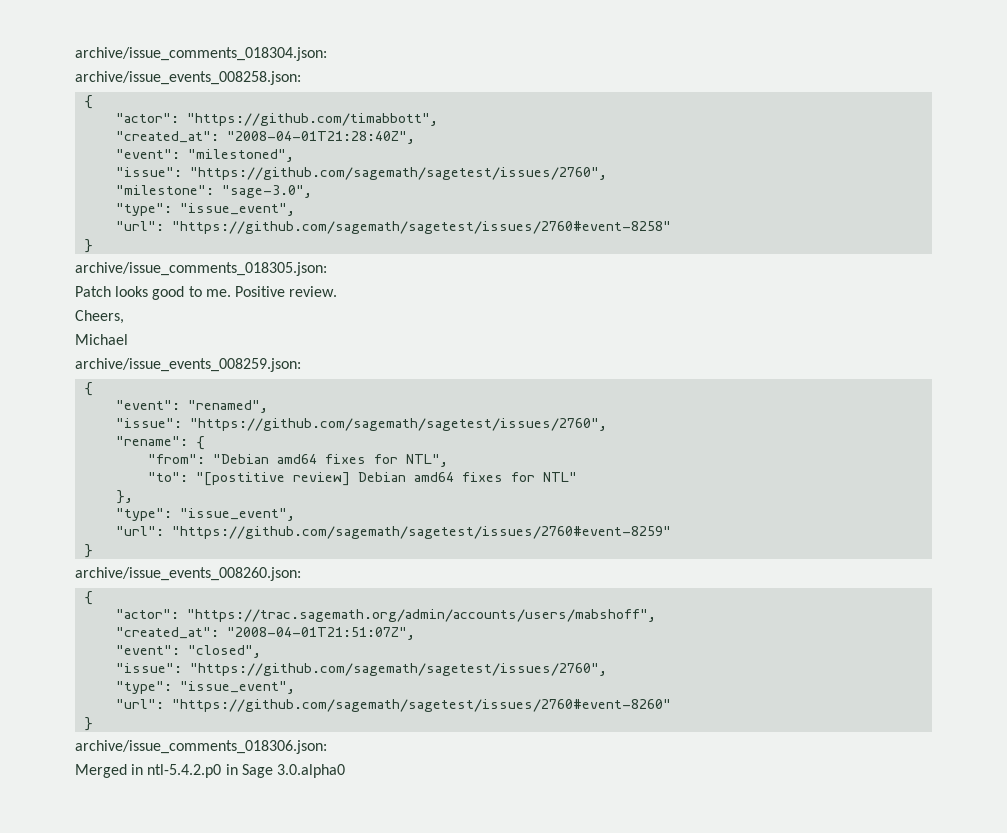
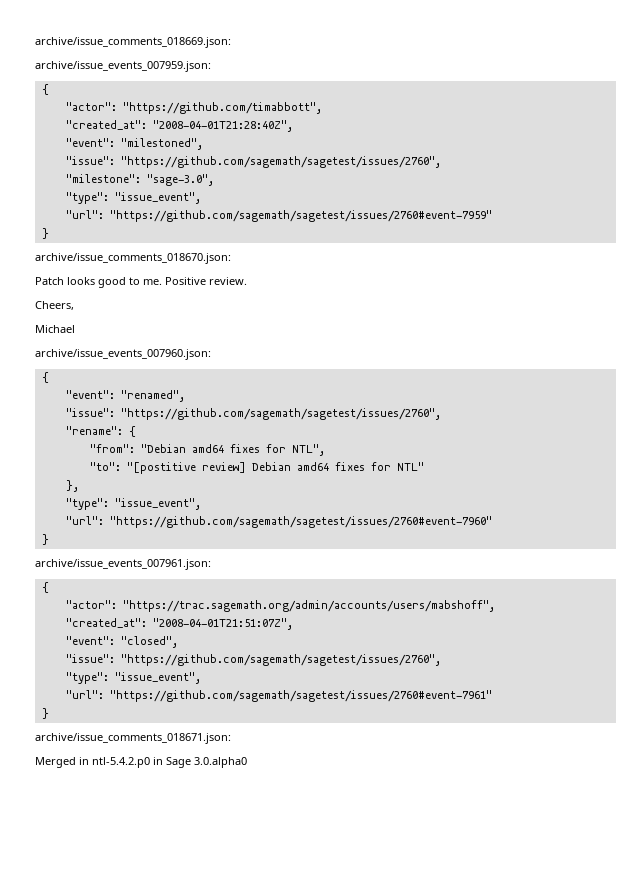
- archive/issue_comments_018304.json:
- archive/issue_events_008258.json:
+ archive/issue_comments_018669.json:
+ archive/issue_events_007959.json:
- "url": "https://github.com/sagemath/sagetest/issues/2760#event-8258"
+ "url": "https://github.com/sagemath/sagetest/issues/2760#event-7959"
  }
- archive/issue_comments_018305.json:
+ archive/issue_comments_018670.json:
- archive/issue_events_008259.json:
+ archive/issue_events_007960.json:
- "url": "https://github.com/sagemath/sagetest/issues/2760#event-8259"
+ "url": "https://github.com/sagemath/sagetest/issues/2760#event-7960"
  }
- archive/issue_events_008260.json:
+ archive/issue_events_007961.json:
- "url": "https://github.com/sagemath/sagetest/issues/2760#event-8260"
+ "url": "https://github.com/sagemath/sagetest/issues/2760#event-7961"
  }
- archive/issue_comments_018306.json:
+ archive/issue_comments_018671.json:

